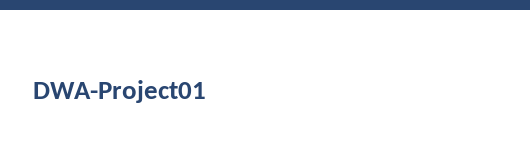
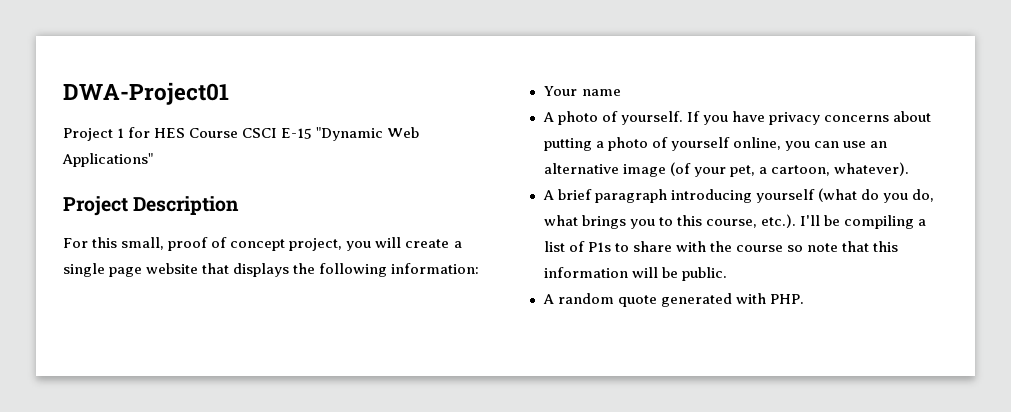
+ Project 1 for HES Course CSCI E-15 "Dynamic Web Applications"
+ Project Description
+ For this small, proof of concept project, you will create a single page website that displays the following information:
+ Your name
+ A photo of yourself. If you have privacy concerns about putting a photo of yourself online, you can use an alternative image (of your pet, a cartoon, whatever).
+ A brief paragraph introducing yourself (what do you do, what brings you to this course, etc.). I'll be compiling a list of P1s to share with the course so note that this information will be public.
+ A random quote generated with PHP.

